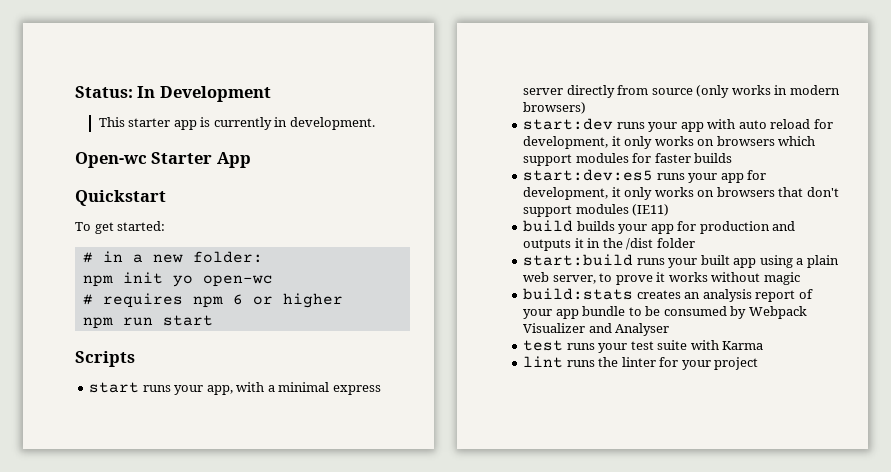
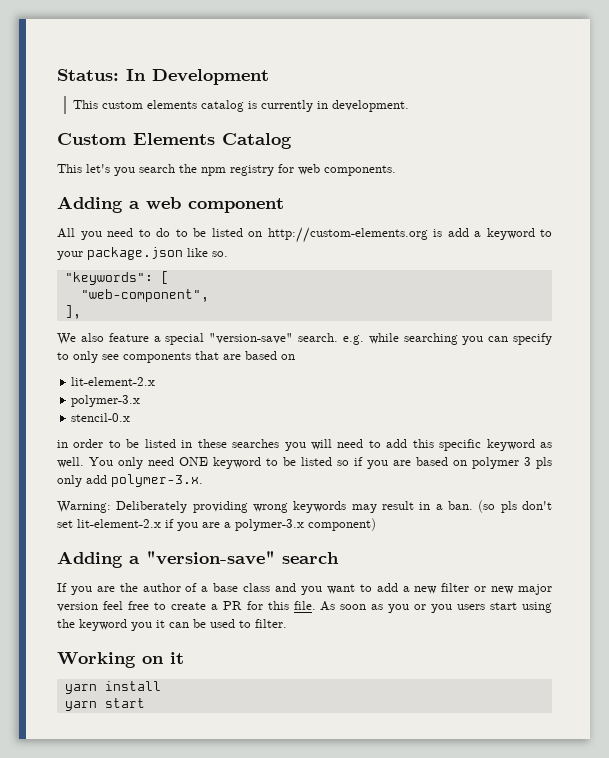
- This starter app is currently in development.
+ This custom elements catalog is currently in development.
- Open-wc Starter App
- Quickstart
- To get started:
- # in a new folder:
- npm init yo open-wc
- # requires npm 6 or higher
- npm run start
- Scripts
- start runs your app, with a minimal express server directly from source (only works in modern browsers)
- start:dev runs your app with auto reload for development, it only works on browsers which support modules for faster builds
- start:dev:es5 runs your app for development, it only works on browsers that don't support modules (IE11)
- build builds your app for production and outputs it in the /dist folder
- start:build runs your built app using a plain web server, to prove it works without magic
- build:stats creates an analysis report of your app bundle to be consumed by Webpack Visualizer and Analyser
- test runs your test suite with Karma
- lint runs the linter for your project
+ Custom Elements Catalog
+ This let's you search the npm registry for web components.
+ Adding a web component
+ All you need to do to be listed on http://custom-elements.org is add a keyword to your package.json like so.
+ "keywords": [
+ "web-component",
+ ],
+ We also feature a special "version-save" search. e.g. while searching you can specify to only see components that are based on
+ lit-element-2.x
+ polymer-3.x
+ stencil-0.x
+ in order to be listed in these searches you will need to add this specific keyword as well. You only need ONE keyword to be listed so if you are based on polymer 3 pls only add polymer-3.x.
+ Warning: Deliberately providing wrong keywords may result in a ban. (so pls don't set lit-element-2.x if you are a polymer-3.x component)
+ Adding a "version-save" search
+ If you are the author of a base class and you want to add a new filter or new major version feel free to create a PR for this file. As soon as you or you users start using the keyword you it can be used to filter.
+ Working on it
+ yarn install
+ yarn start

